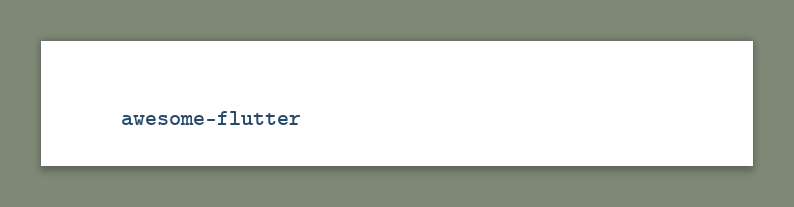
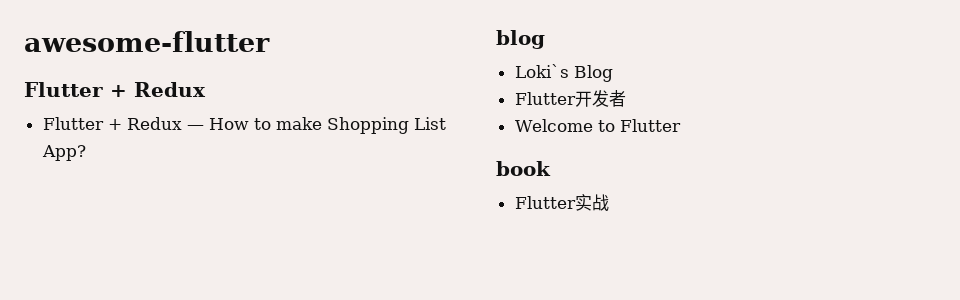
  awesome-flutter
+ Flutter + Redux
+ Flutter + Redux — How to make Shopping List App?
+ blog
+ Loki`s Blog
+ Flutter开发者
+ Welcome to Flutter
+ book
+ Flutter实战

